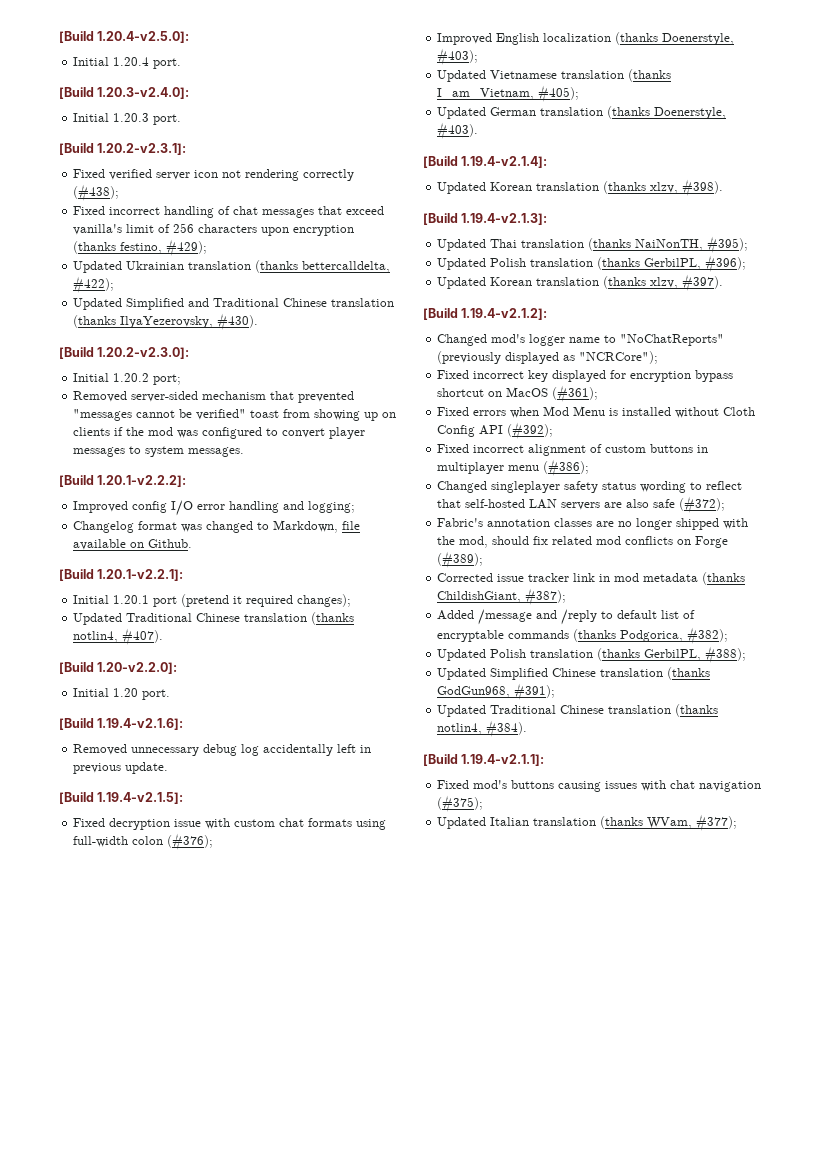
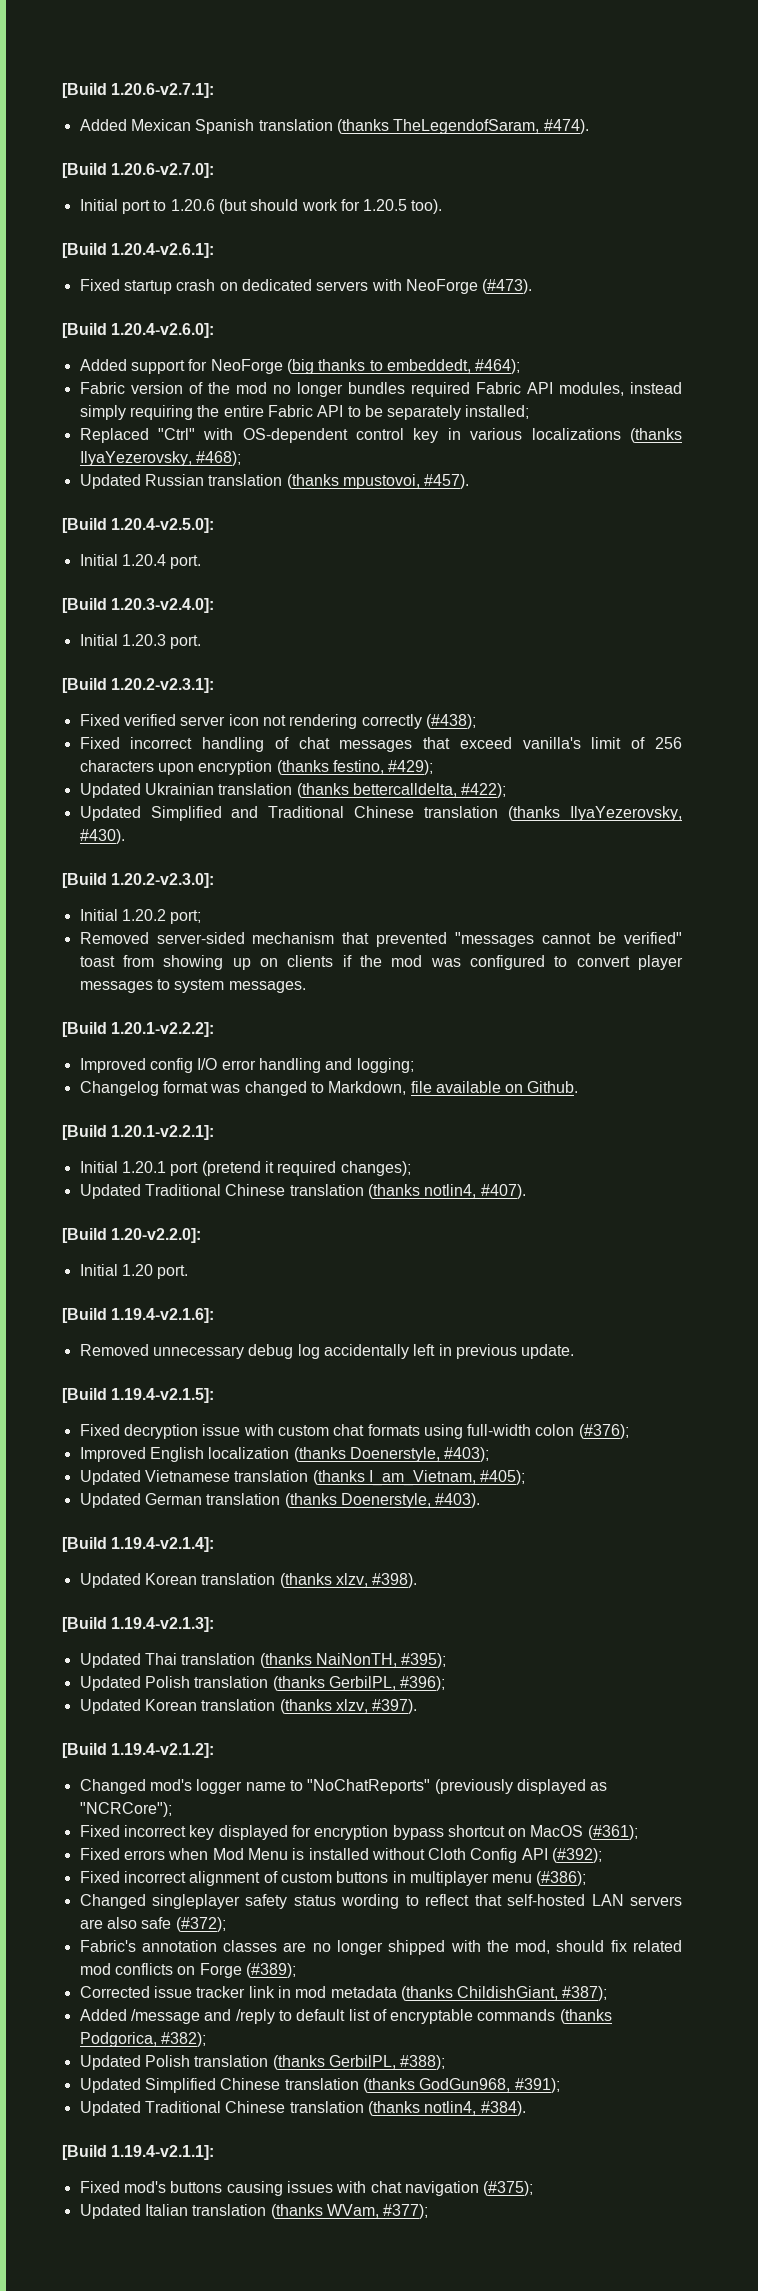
+ [Build 1.20.6-v2.7.1]:
+ Added Mexican Spanish translation (thanks TheLegendofSaram, #474).
+ [Build 1.20.6-v2.7.0]:
+ Initial port to 1.20.6 (but should work for 1.20.5 too).
+ [Build 1.20.4-v2.6.1]:
+ Fixed startup crash on dedicated servers with NeoForge (#473).
+ [Build 1.20.4-v2.6.0]:
+ Added support for NeoForge (big thanks to embeddedt, #464);
+ Fabric version of the mod no longer bundles required Fabric API modules, instead simply requiring the entire Fabric API to be separately installed;
+ Replaced "Ctrl" with OS-dependent control key in various localizations (thanks IlyaYezerovsky, #468);
+ Updated Russian translation (thanks mpustovoi, #457).

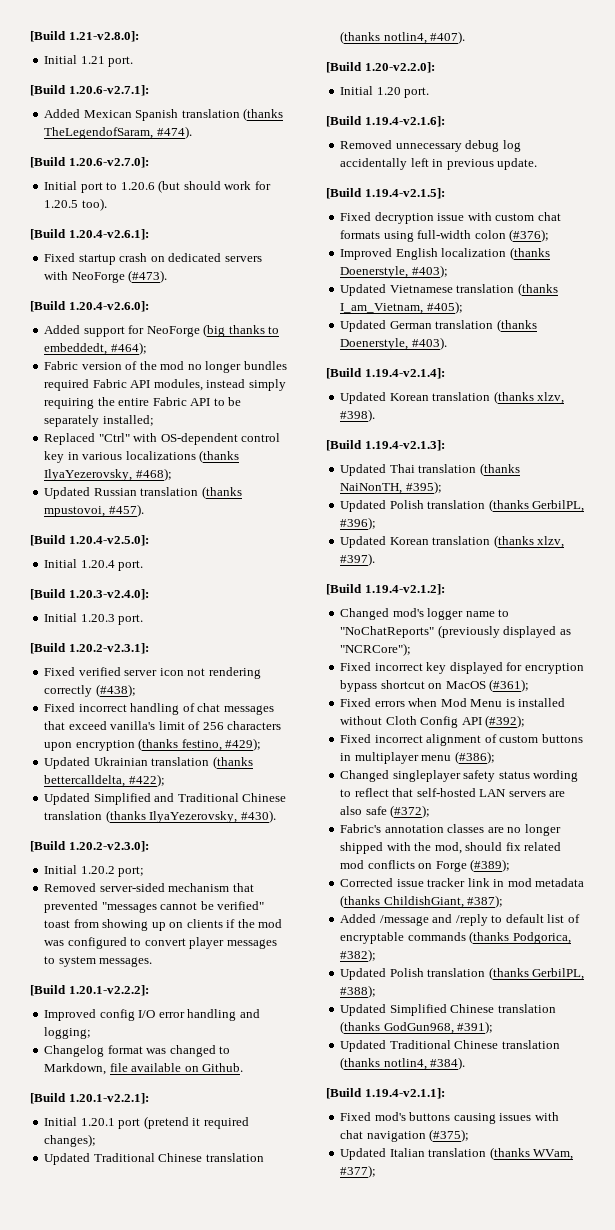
+ [Build 1.21-v2.8.0]:
+ Initial 1.21 port.

